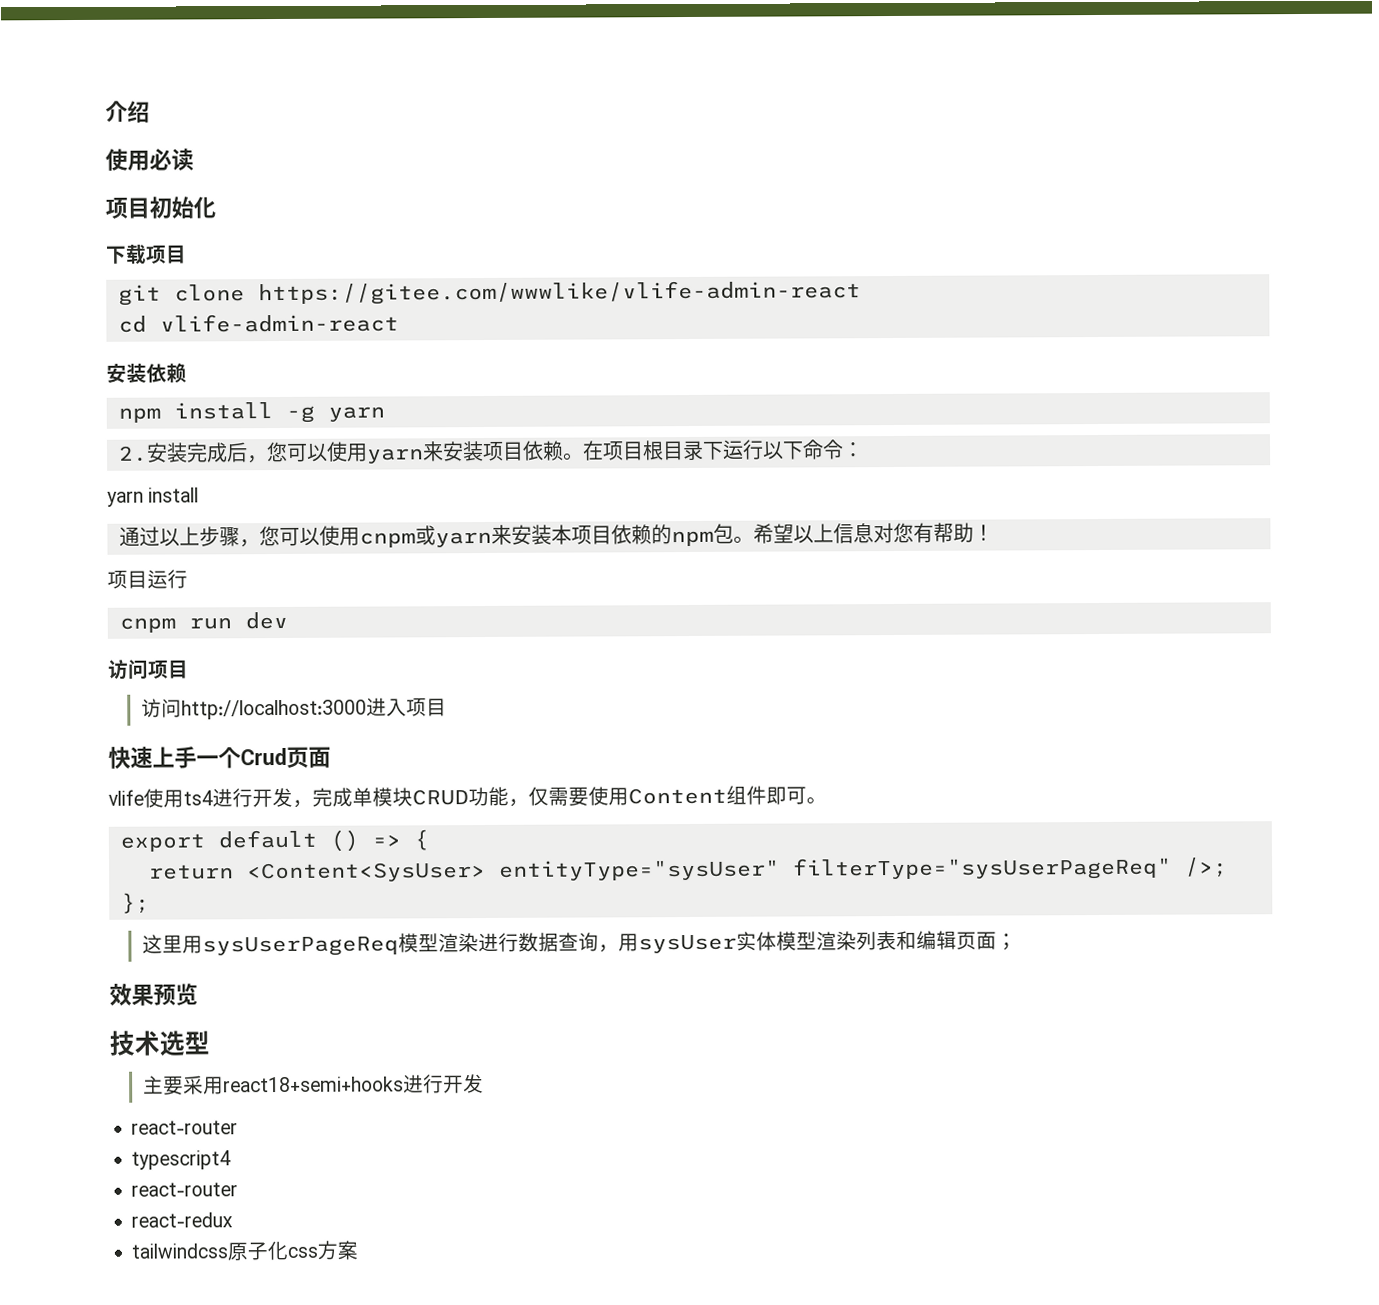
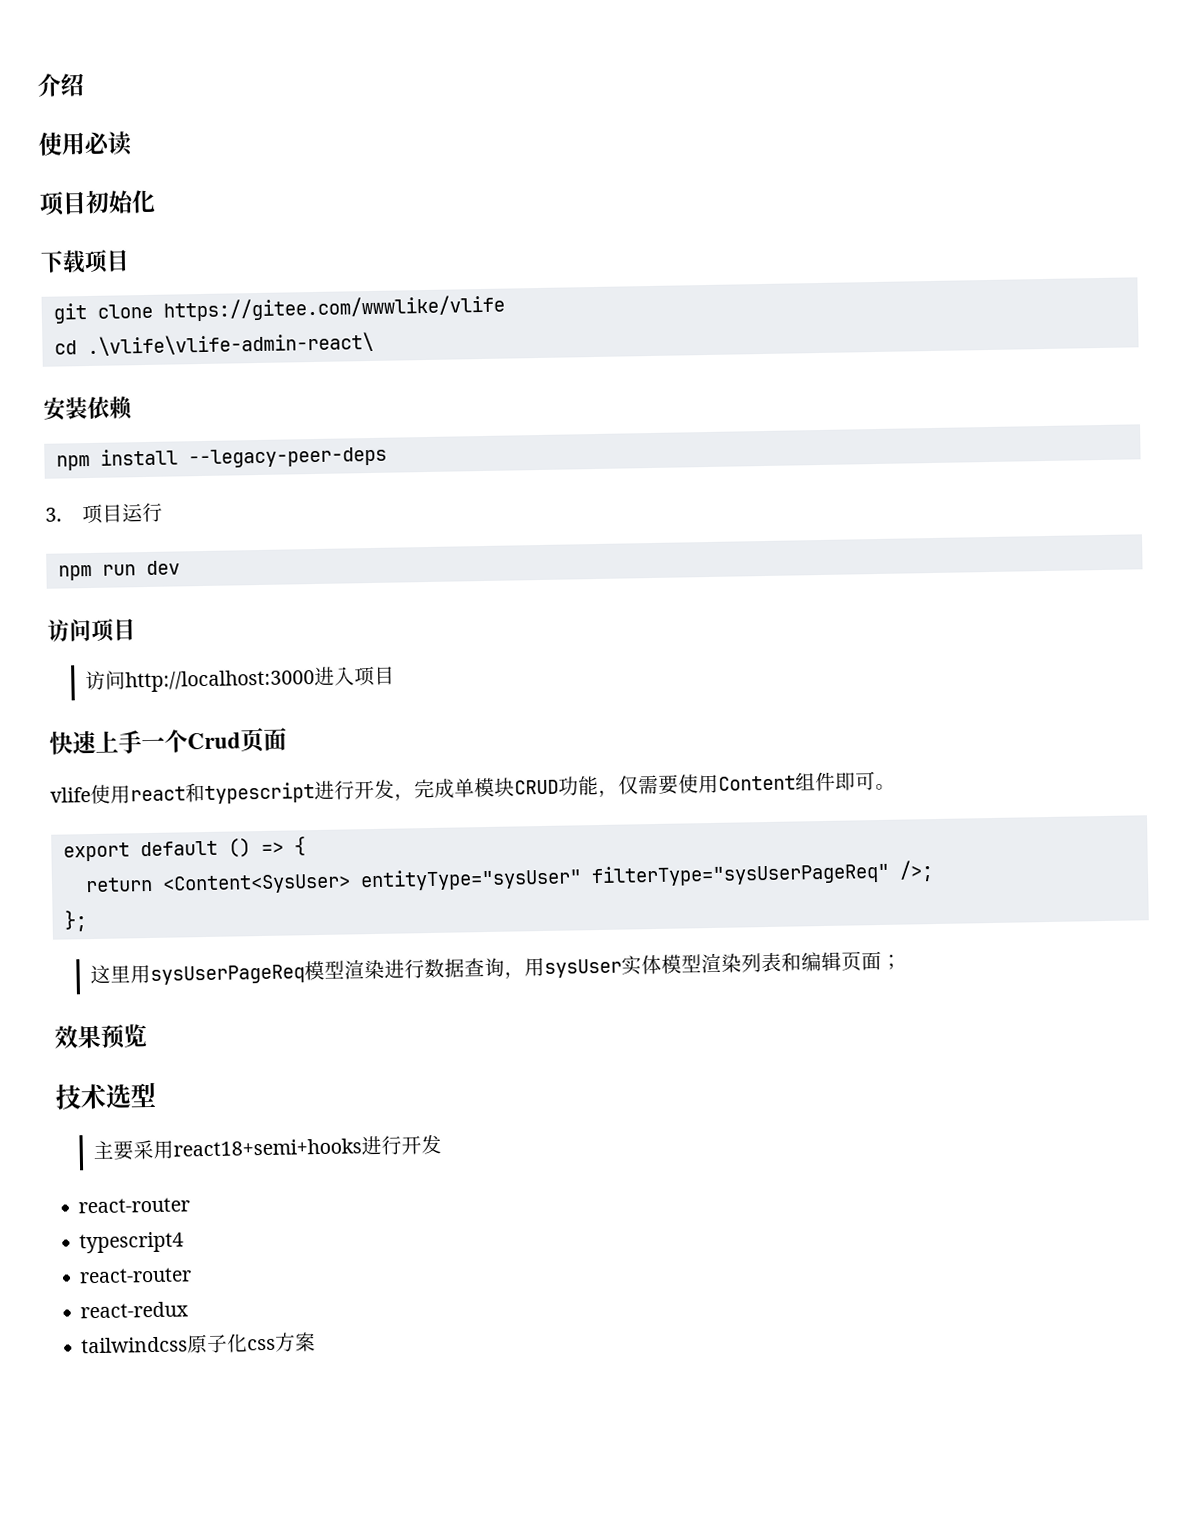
- git clone https://gitee.com/wwwlike/vlife-admin-react
+ git clone https://gitee.com/wwwlike/vlife
- cd vlife-admin-react
+ cd .\vlife\vlife-admin-react\
- npm install -g yarn
- 2.安装完成后，您可以使用yarn来安装项目依赖。在项目根目录下运行以下命令：
- yarn install
- 通过以上步骤，您可以使用cnpm或yarn来安装本项目依赖的npm包。希望以上信息对您有帮助！
- 项目运行
+ npm install --legacy-peer-deps
+ 3.项目运行
- cnpm run dev
+ npm run dev
- vlife使用ts4进行开发，完成单模块CRUD功能，仅需要使用Content组件即可。
+ vlife使用react和typescript进行开发，完成单模块CRUD功能，仅需要使用Content组件即可。

